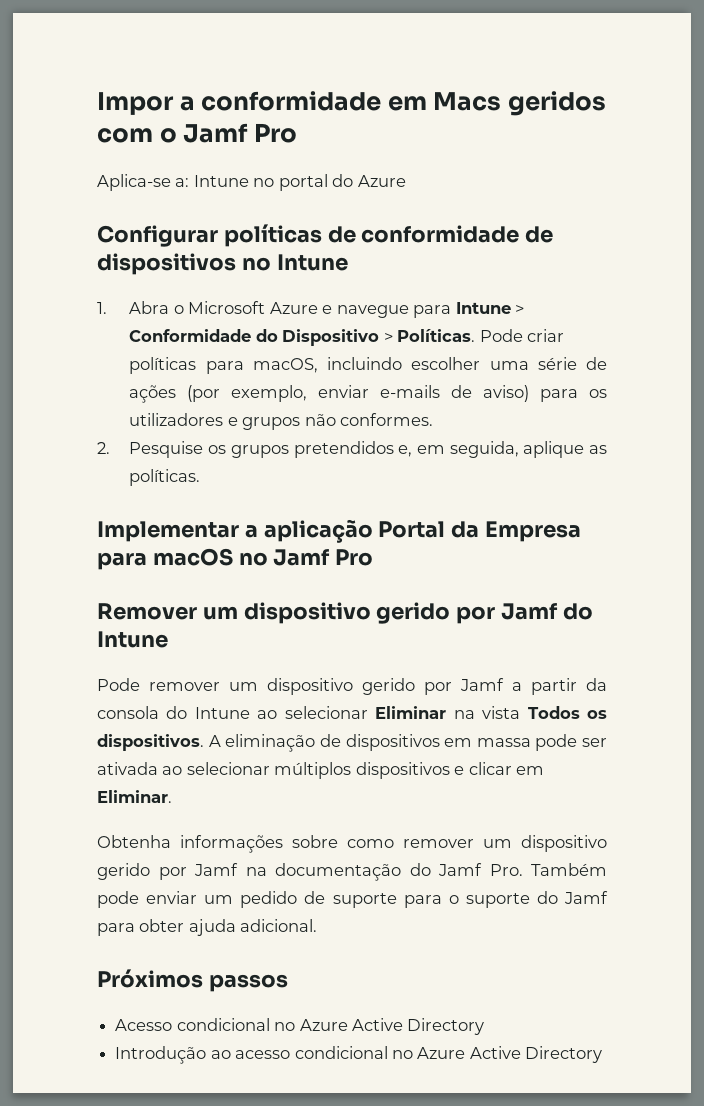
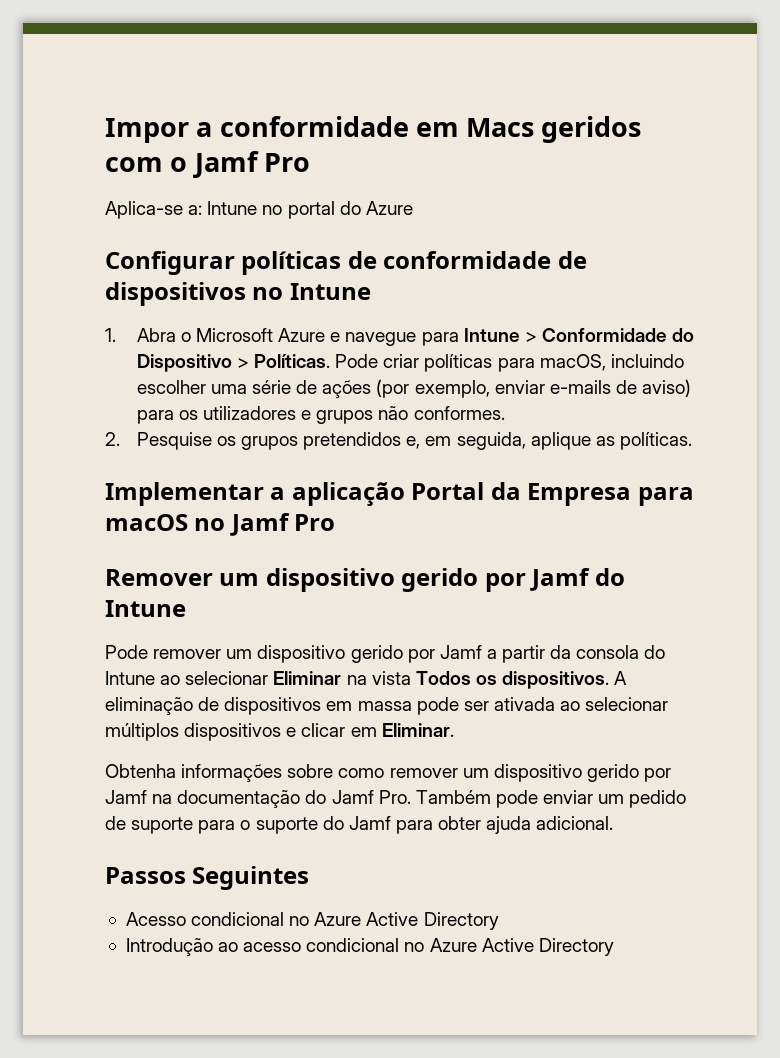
- Próximos passos
+ Passos Seguintes

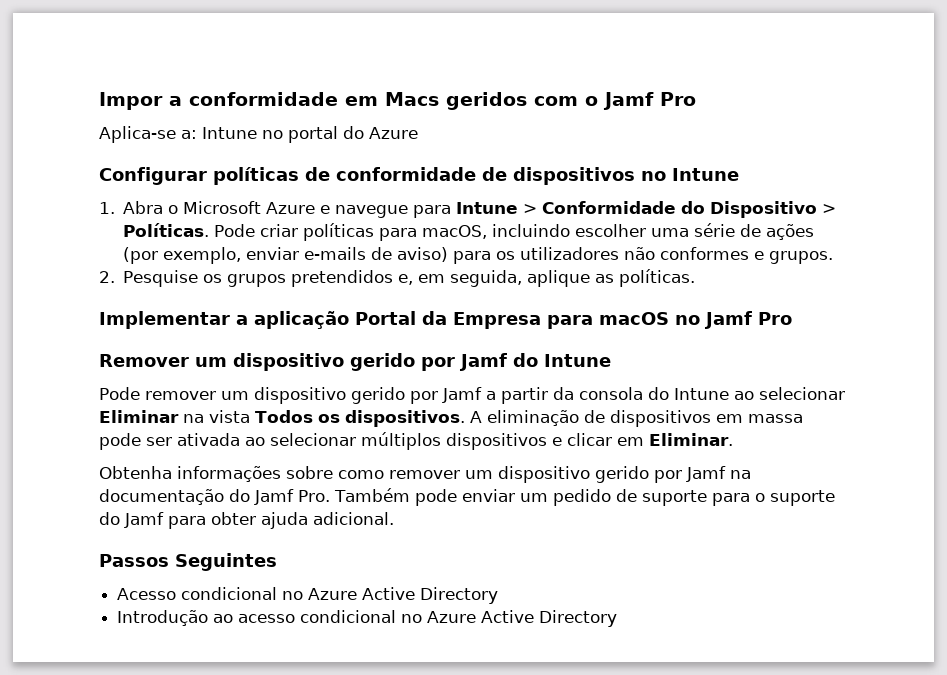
- Pode criar políticas para macOS, incluindo escolher uma série de ações (por exemplo, enviar e-mails de aviso) para os utilizadores e grupos não conformes.
+ Pode criar políticas para macOS, incluindo escolher uma série de ações (por exemplo, enviar e-mails de aviso) para os utilizadores não conformes e grupos.

